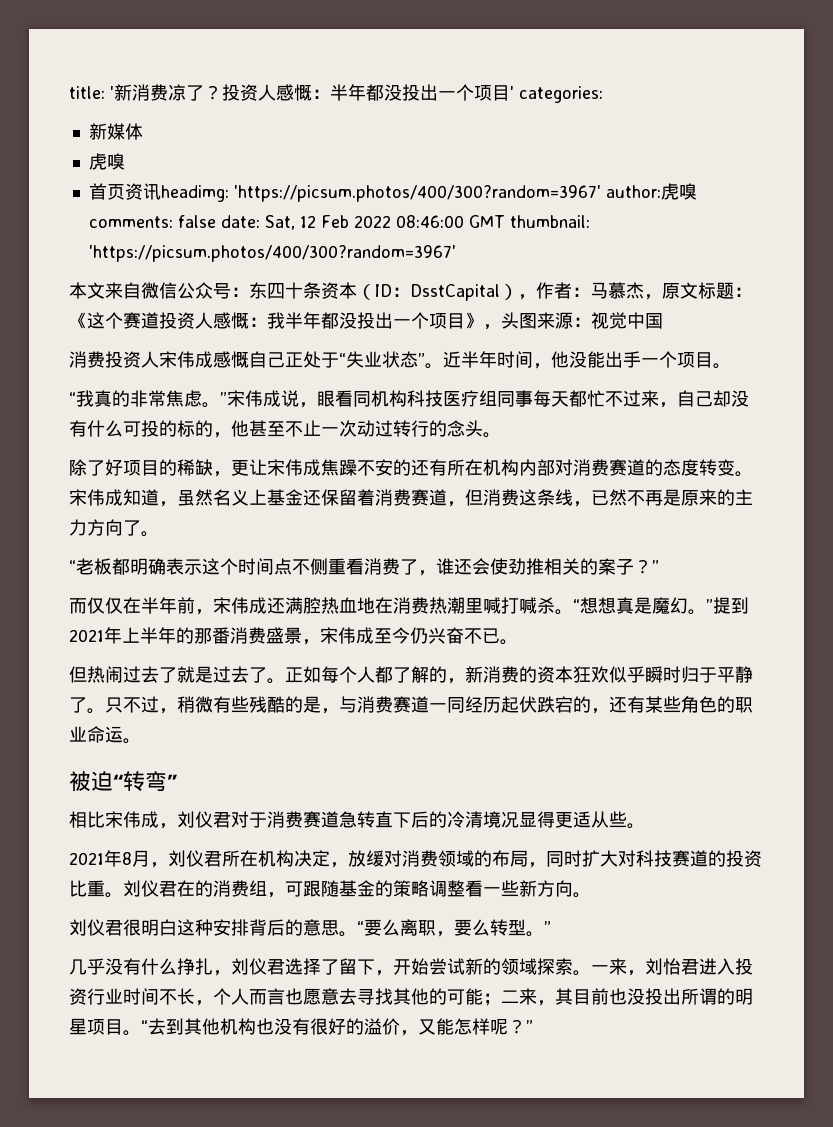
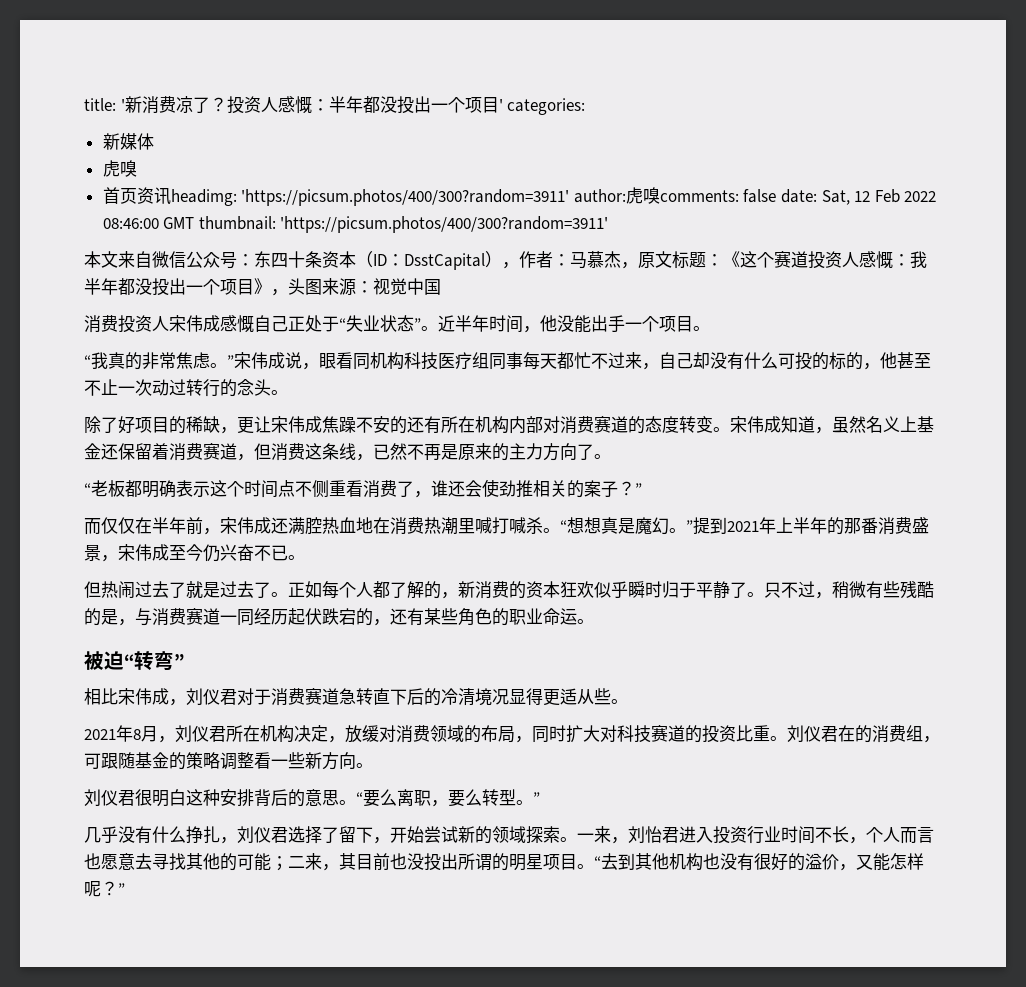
- 首页资讯headimg: 'https://picsum.photos/400/300?random=3967' author:虎嗅comments: false date: Sat, 12 Feb 2022 08:46:00 GMT thumbnail: 'https://picsum.photos/400/300?random=3967'
+ 首页资讯headimg: 'https://picsum.photos/400/300?random=3911' author:虎嗅comments: false date: Sat, 12 Feb 2022 08:46:00 GMT thumbnail: 'https://picsum.photos/400/300?random=3911'

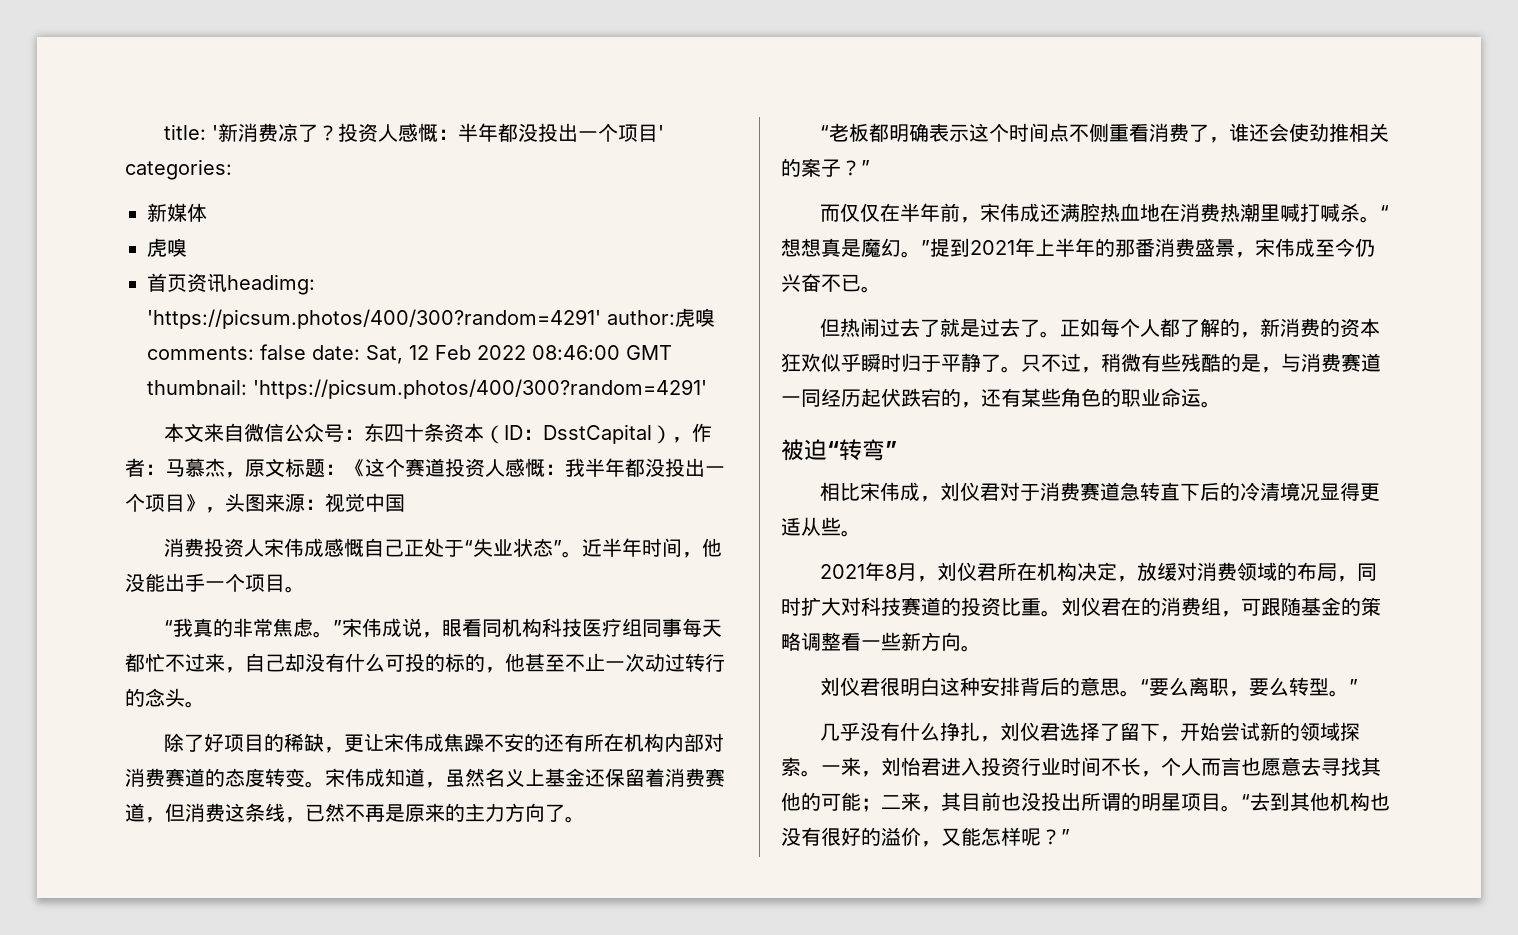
- 首页资讯headimg: 'https://picsum.photos/400/300?random=3911' author:虎嗅comments: false date: Sat, 12 Feb 2022 08:46:00 GMT thumbnail: 'https://picsum.photos/400/300?random=3911'
+ 首页资讯headimg: 'https://picsum.photos/400/300?random=4291' author:虎嗅comments: false date: Sat, 12 Feb 2022 08:46:00 GMT thumbnail: 'https://picsum.photos/400/300?random=4291'

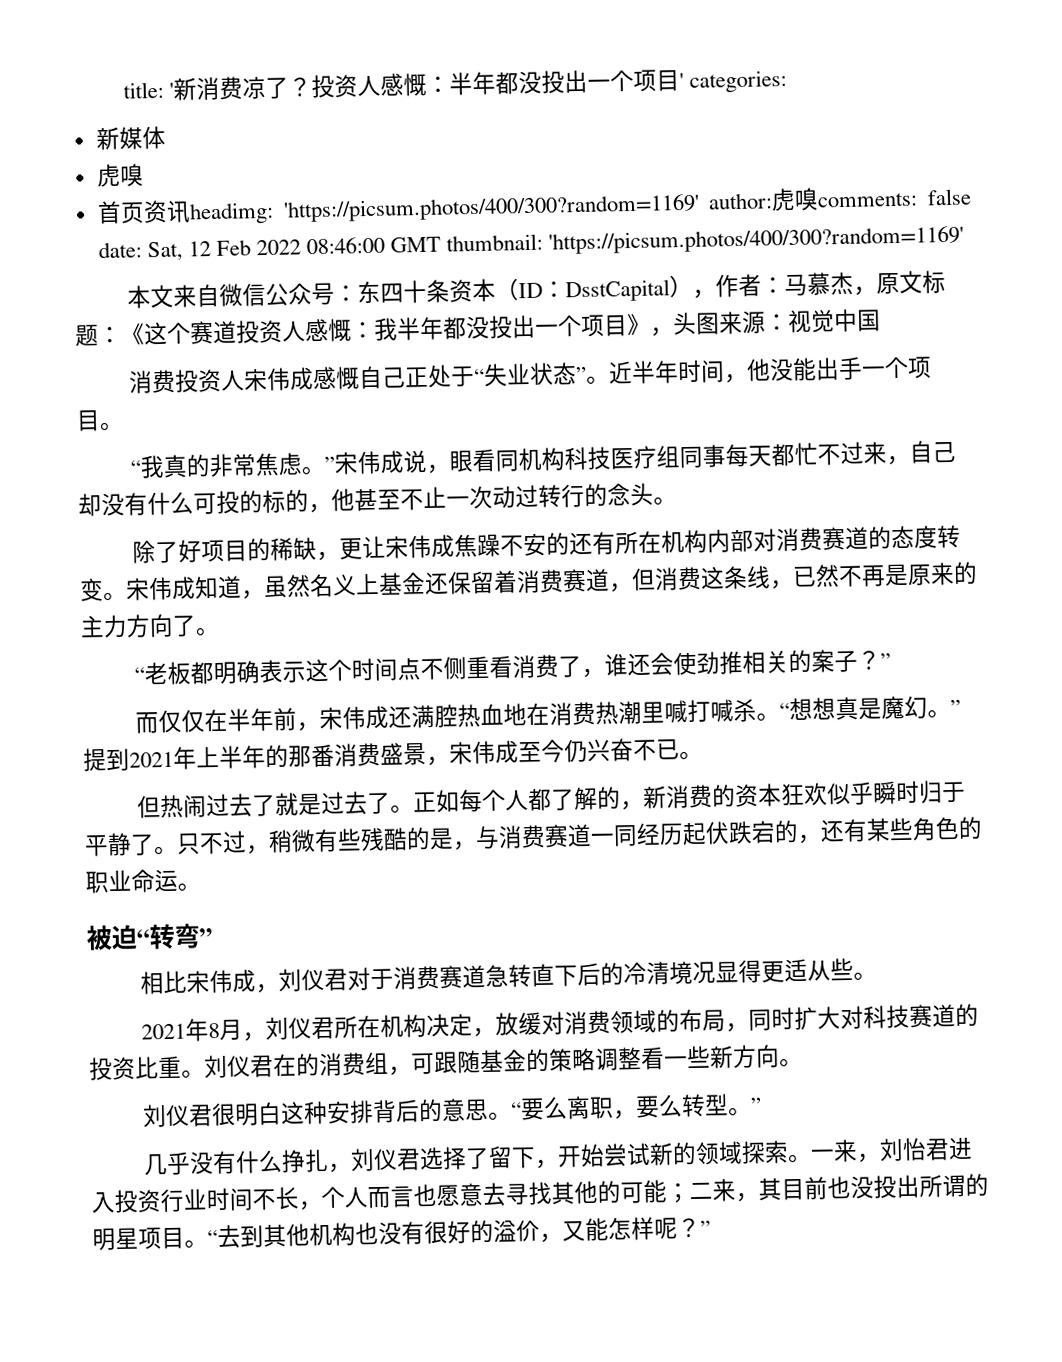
- 首页资讯headimg: 'https://picsum.photos/400/300?random=4291' author:虎嗅comments: false date: Sat, 12 Feb 2022 08:46:00 GMT thumbnail: 'https://picsum.photos/400/300?random=4291'
+ 首页资讯headimg: 'https://picsum.photos/400/300?random=1169' author:虎嗅comments: false date: Sat, 12 Feb 2022 08:46:00 GMT thumbnail: 'https://picsum.photos/400/300?random=1169'

